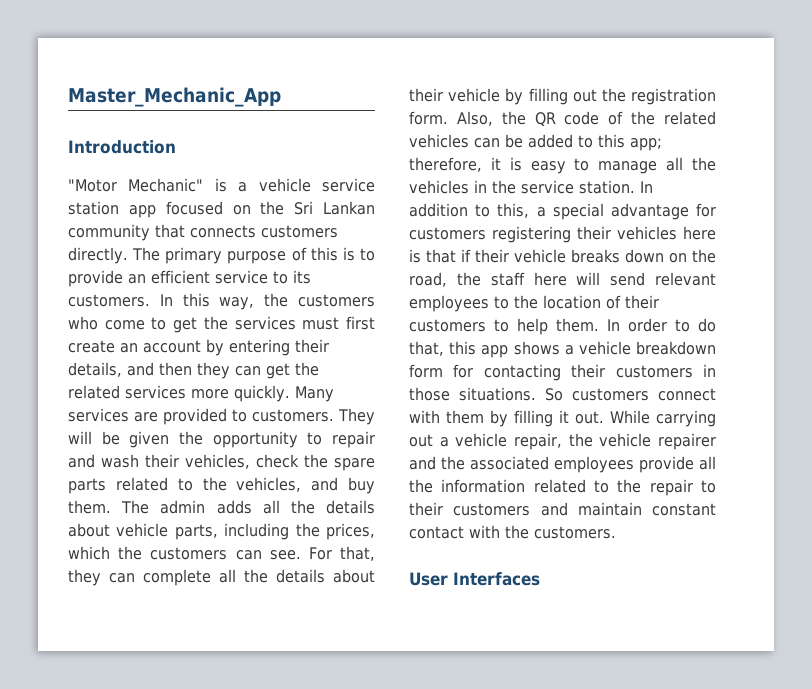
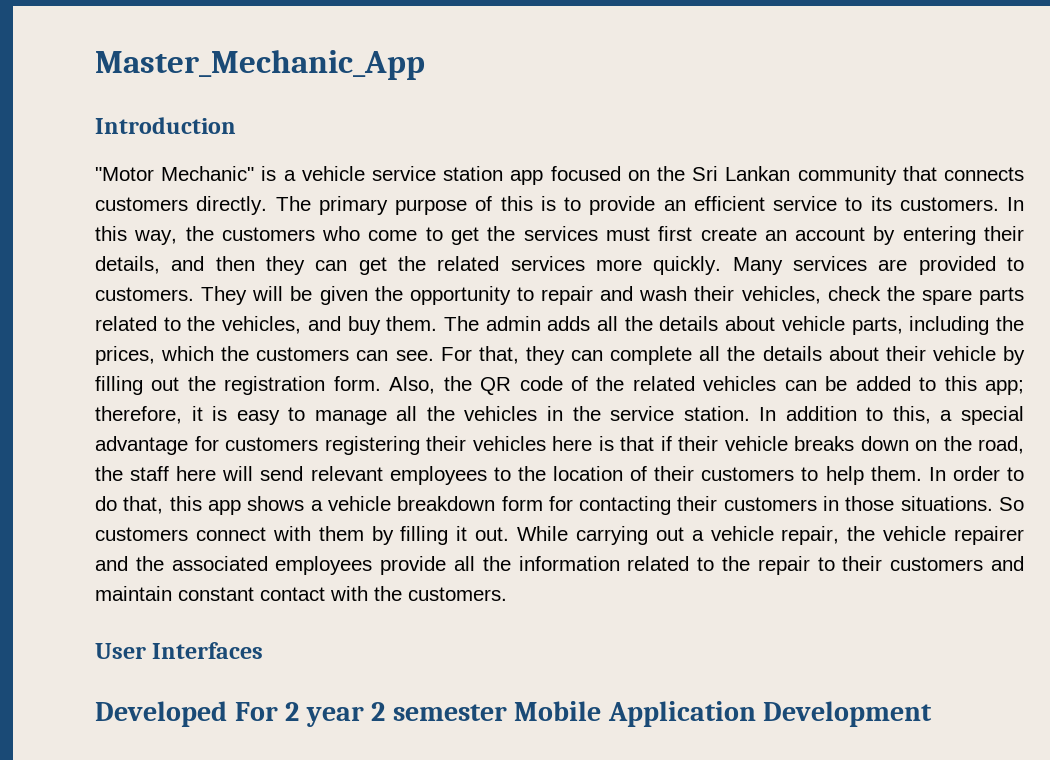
+ Developed For 2 year 2 semester Mobile Application Development

